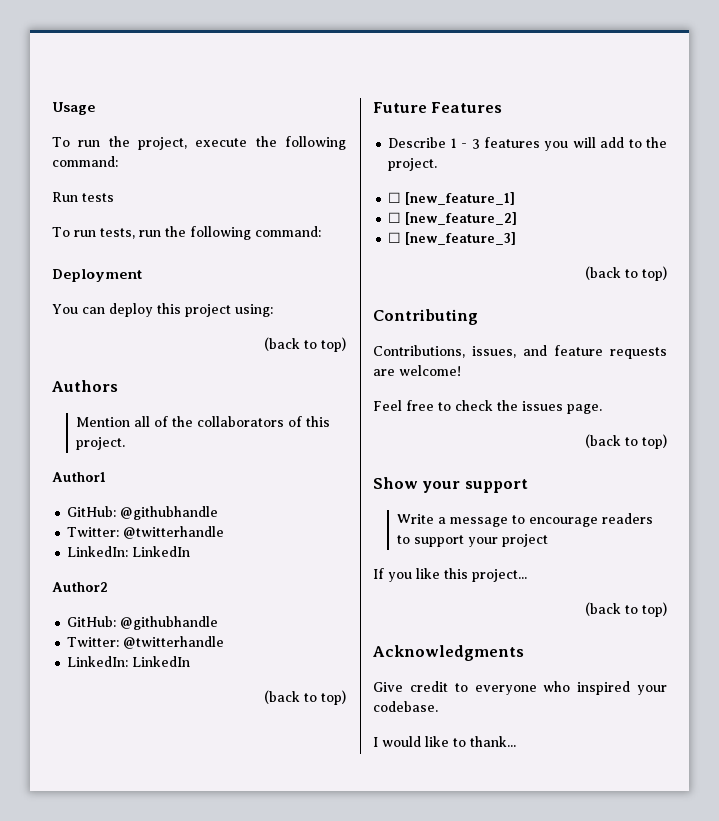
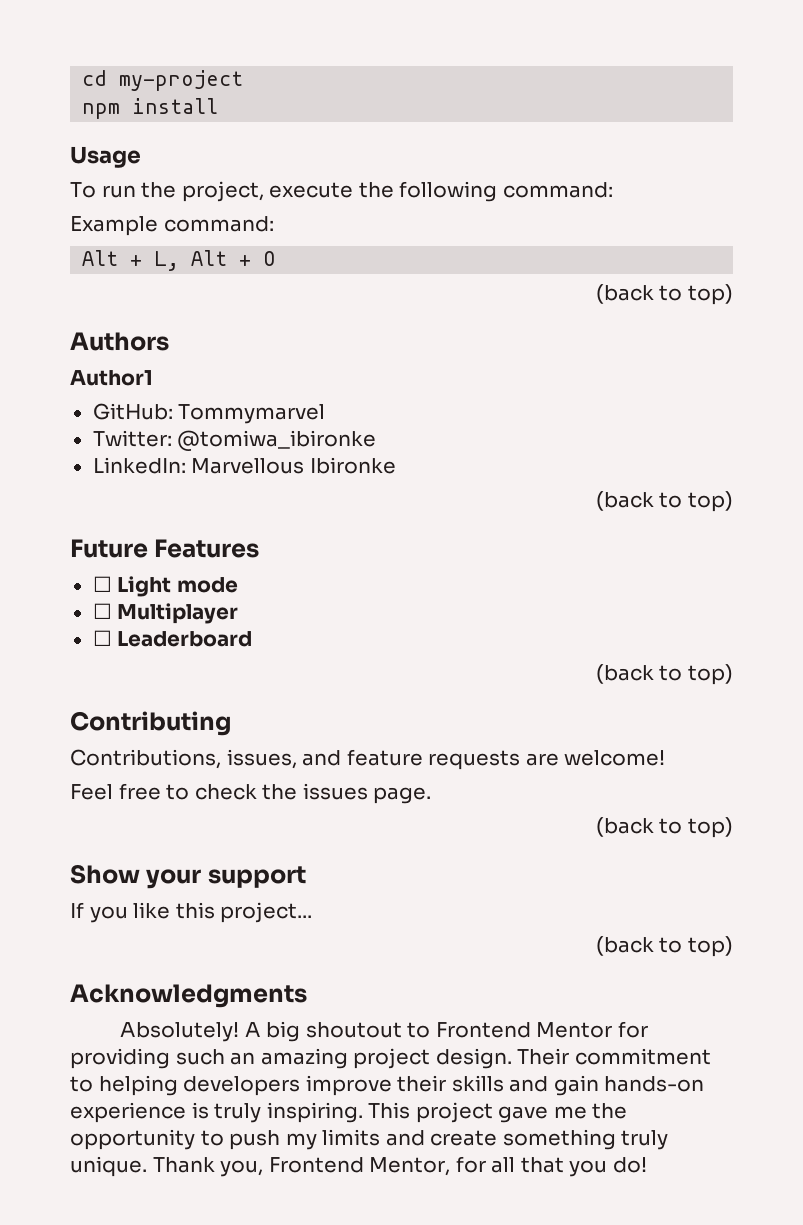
+ cd my-project
+ npm install
- Run tests
- To run tests, run the following command:
- Deployment
- You can deploy this project using:
+ Example command:
+ Alt + L, Alt + O
  (back to top)
  Authors
- Mention all of the collaborators of this project.
  Author1
- GitHub: @githubhandle
- Twitter: @twitterhandle
- LinkedIn: LinkedIn
- Author2
- GitHub: @githubhandle
- Twitter: @twitterhandle
- LinkedIn: LinkedIn
+ GitHub: Tommymarvel
+ Twitter: @tomiwa_ibironke
+ LinkedIn: Marvellous Ibironke
- Describe 1 - 3 features you will add to the project.
- ☐ [new_feature_1]
- ☐ [new_feature_2]
- ☐ [new_feature_3]
+ ☐ Light mode
+ ☐ Multiplayer
+ ☐ Leaderboard
- Write a message to encourage readers to support your project
- Give credit to everyone who inspired your codebase.
- I would like to thank...
+ Absolutely! A big shoutout to Frontend Mentor for providing such an amazing project design. Their commitment to helping developers improve their skills and gain hands-on experience is truly inspiring. This project gave me the opportunity to push my limits and create something truly unique. Thank you, Frontend Mentor, for all that you do!

